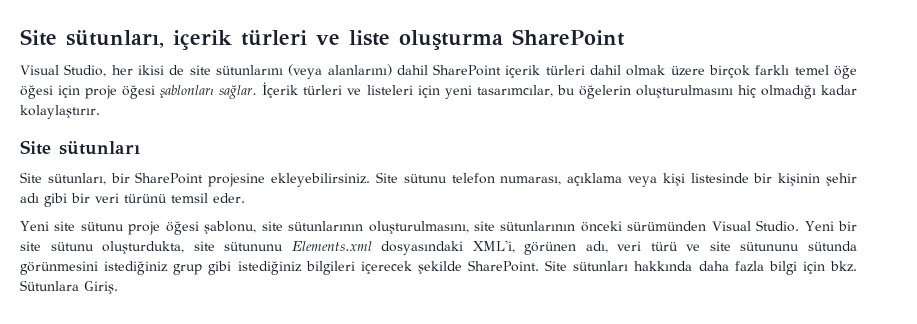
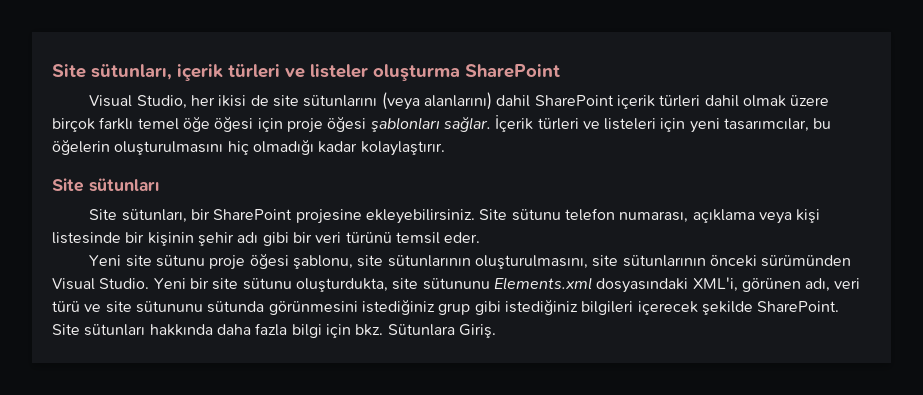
- Site sütunları, içerik türleri ve liste oluşturma SharePoint
+ Site sütunları, içerik türleri ve listeler oluşturma SharePoint

